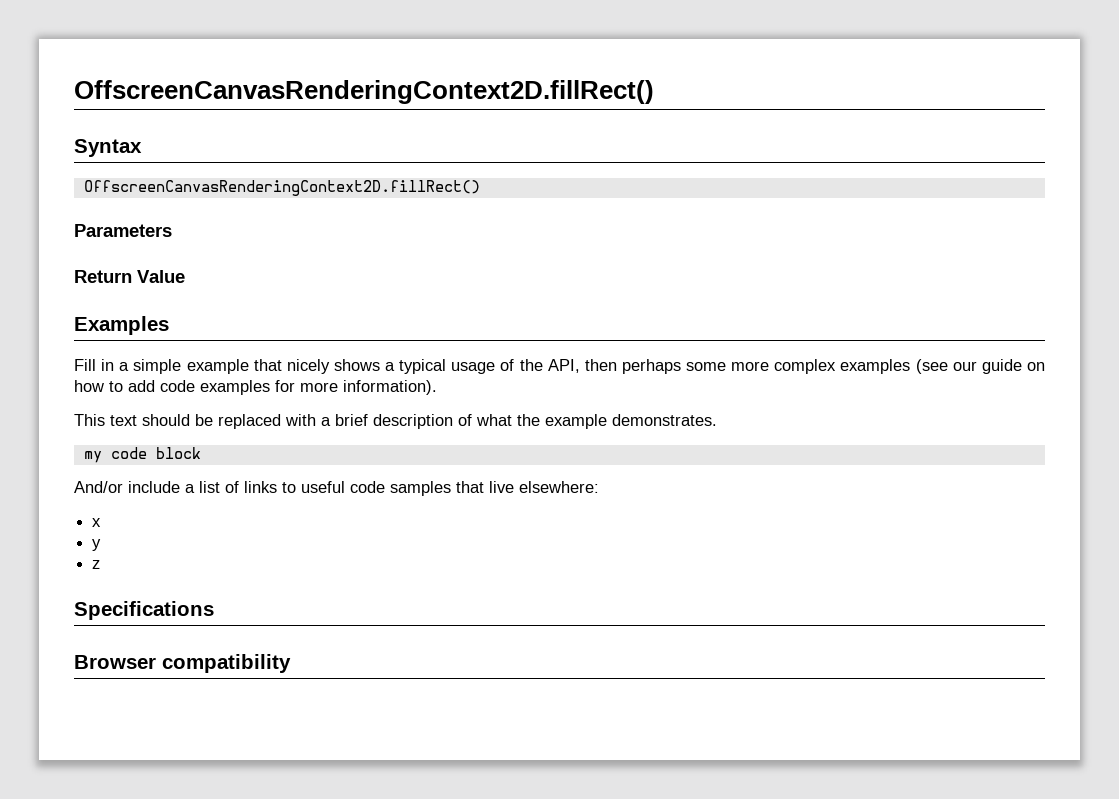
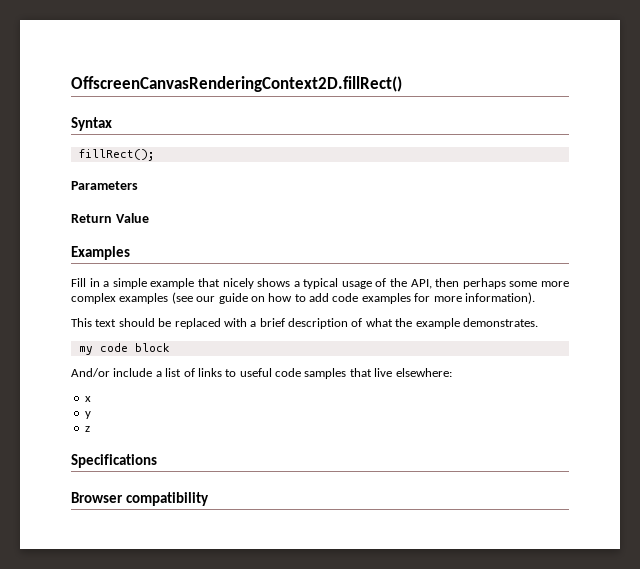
  Syntax
- OffscreenCanvasRenderingContext2D.fillRect()
+ fillRect();

